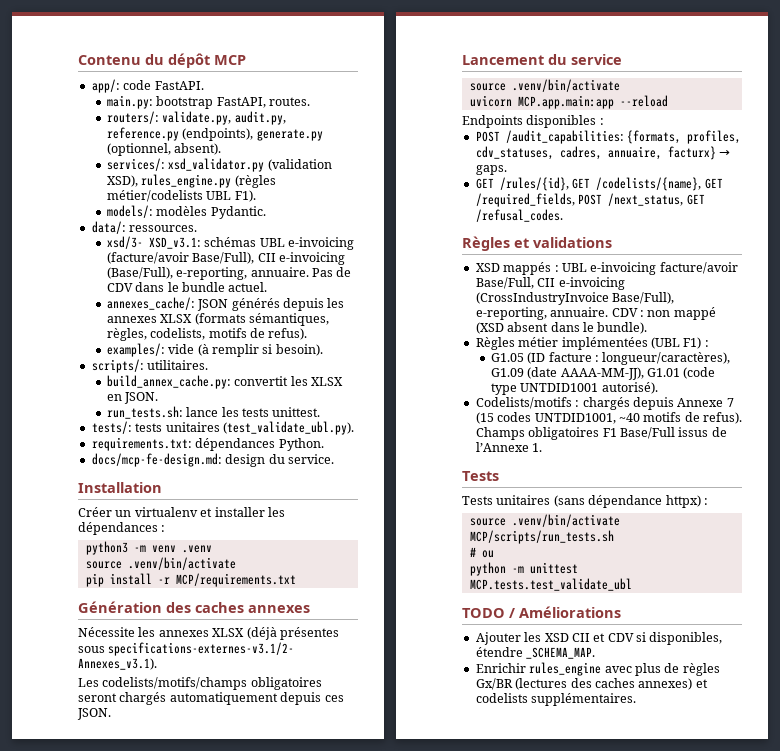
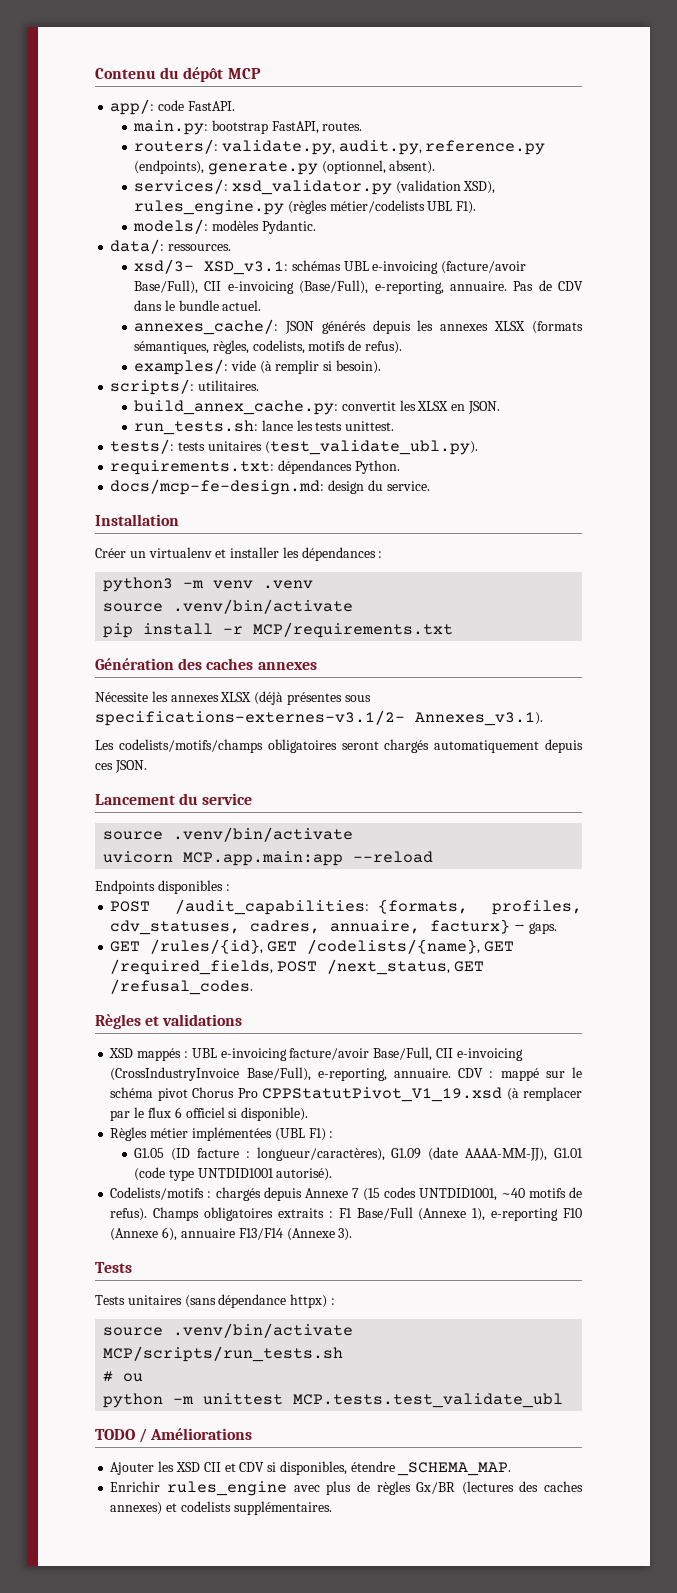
- CDV : non mappé (XSD absent dans le bundle).
+ CDV : mappé sur le schéma pivot Chorus Pro CPPStatutPivot_V1_19.xsd (à remplacer par le flux 6 officiel si disponible).
- Champs obligatoires F1 Base/Full issus de l’Annexe 1.
+ Champs obligatoires extraits : F1 Base/Full (Annexe 1), e-reporting F10 (Annexe 6), annuaire F13/F14 (Annexe 3).

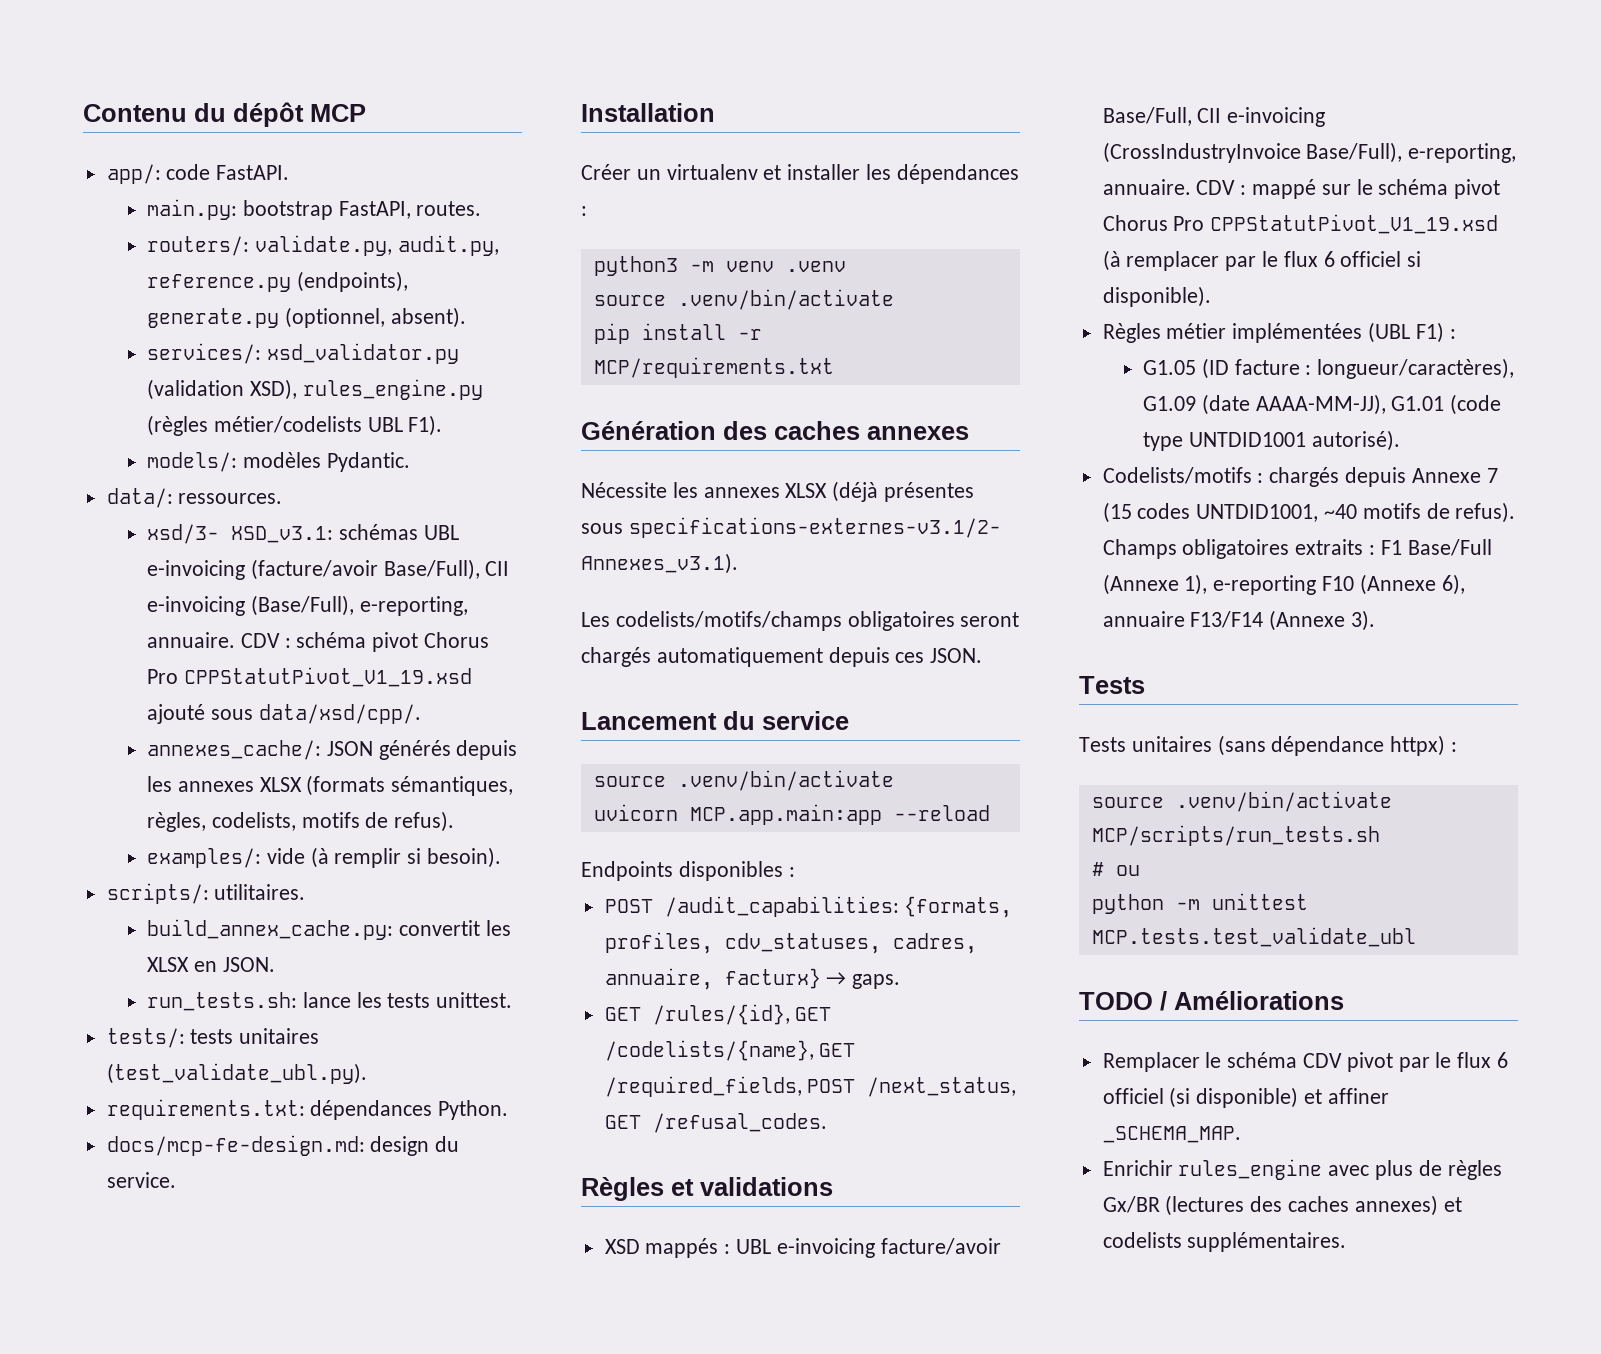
- Pas de CDV dans le bundle actuel.
+ CDV : schéma pivot Chorus Pro CPPStatutPivot_V1_19.xsd ajouté sous data/xsd/cpp/.
- Ajouter les XSD CII et CDV si disponibles, étendre _SCHEMA_MAP.
+ Remplacer le schéma CDV pivot par le flux 6 officiel (si disponible) et affiner _SCHEMA_MAP.

